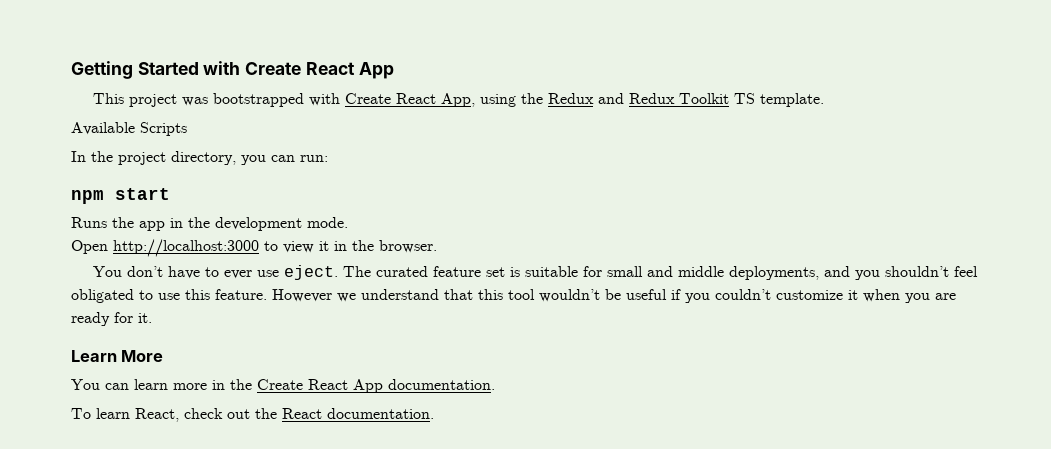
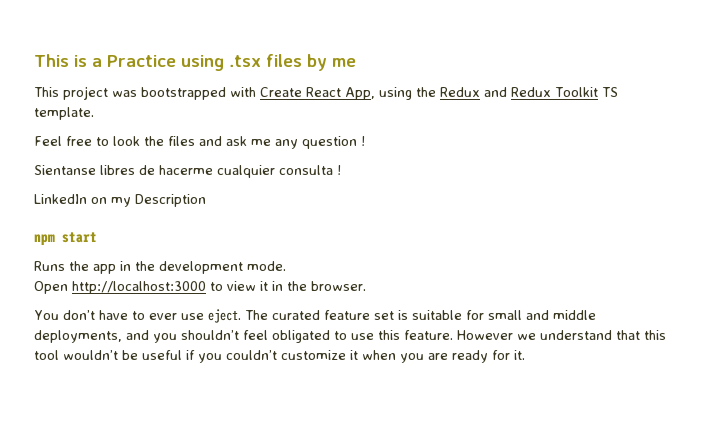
- Getting Started with Create React App
+ This is a Practice using .tsx files by me
- Available Scripts
- In the project directory, you can run:
+ Feel free to look the files and ask me any question !
+ Sientanse libres de hacerme cualquier consulta !
+ LinkedIn on my Description
- Learn More
- You can learn more in the Create React App documentation.
- To learn React, check out the React documentation.

